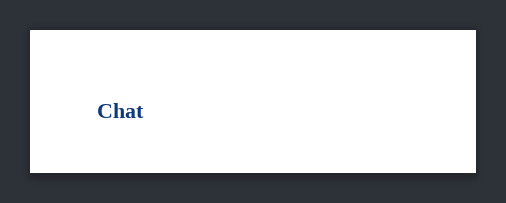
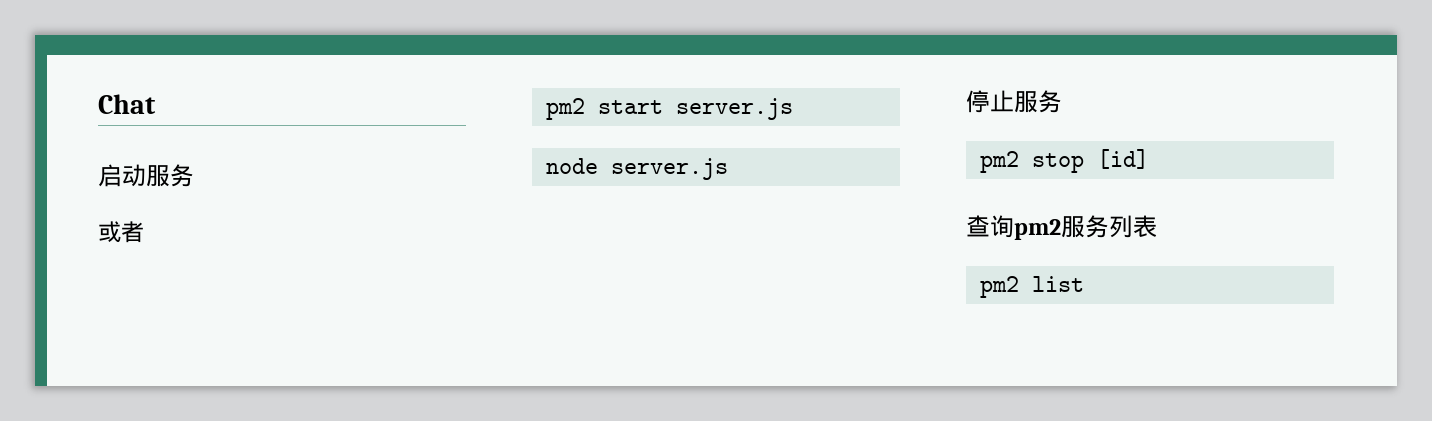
+ 启动服务
+ 或者
+ pm2 start server.js
+ node server.js
+ 停止服务
+ pm2 stop [id]
+ 查询pm2服务列表
+ pm2 list

